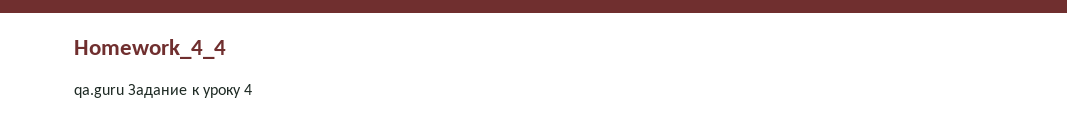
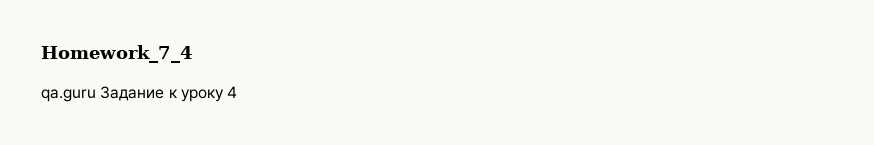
- Homework_4_4
+ Homework_7_4

